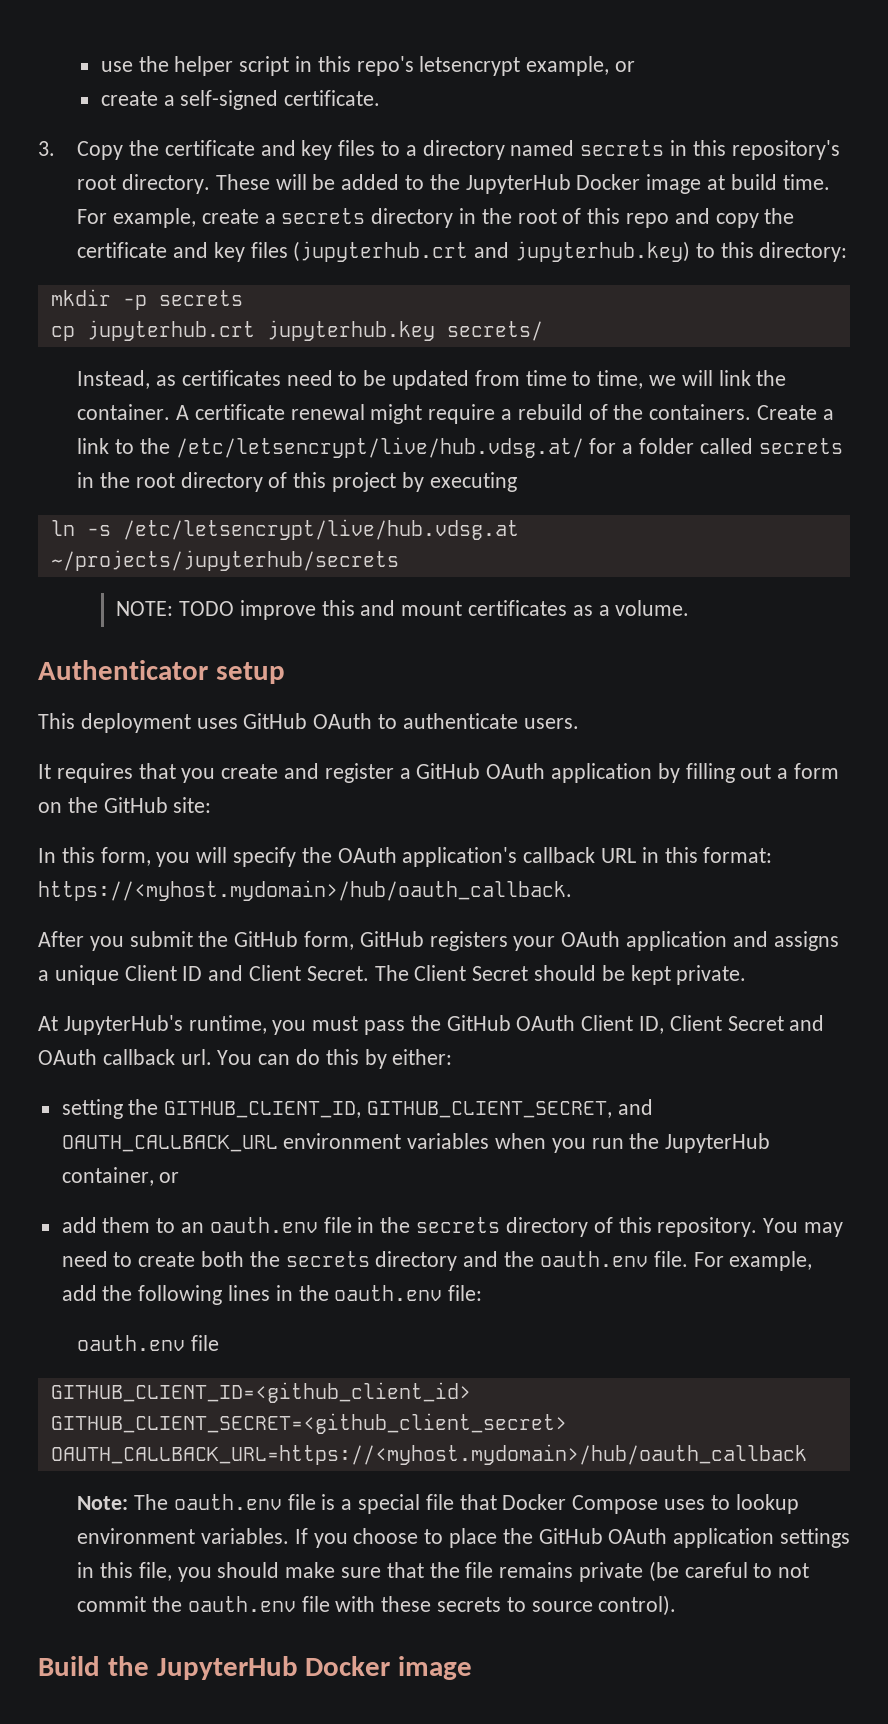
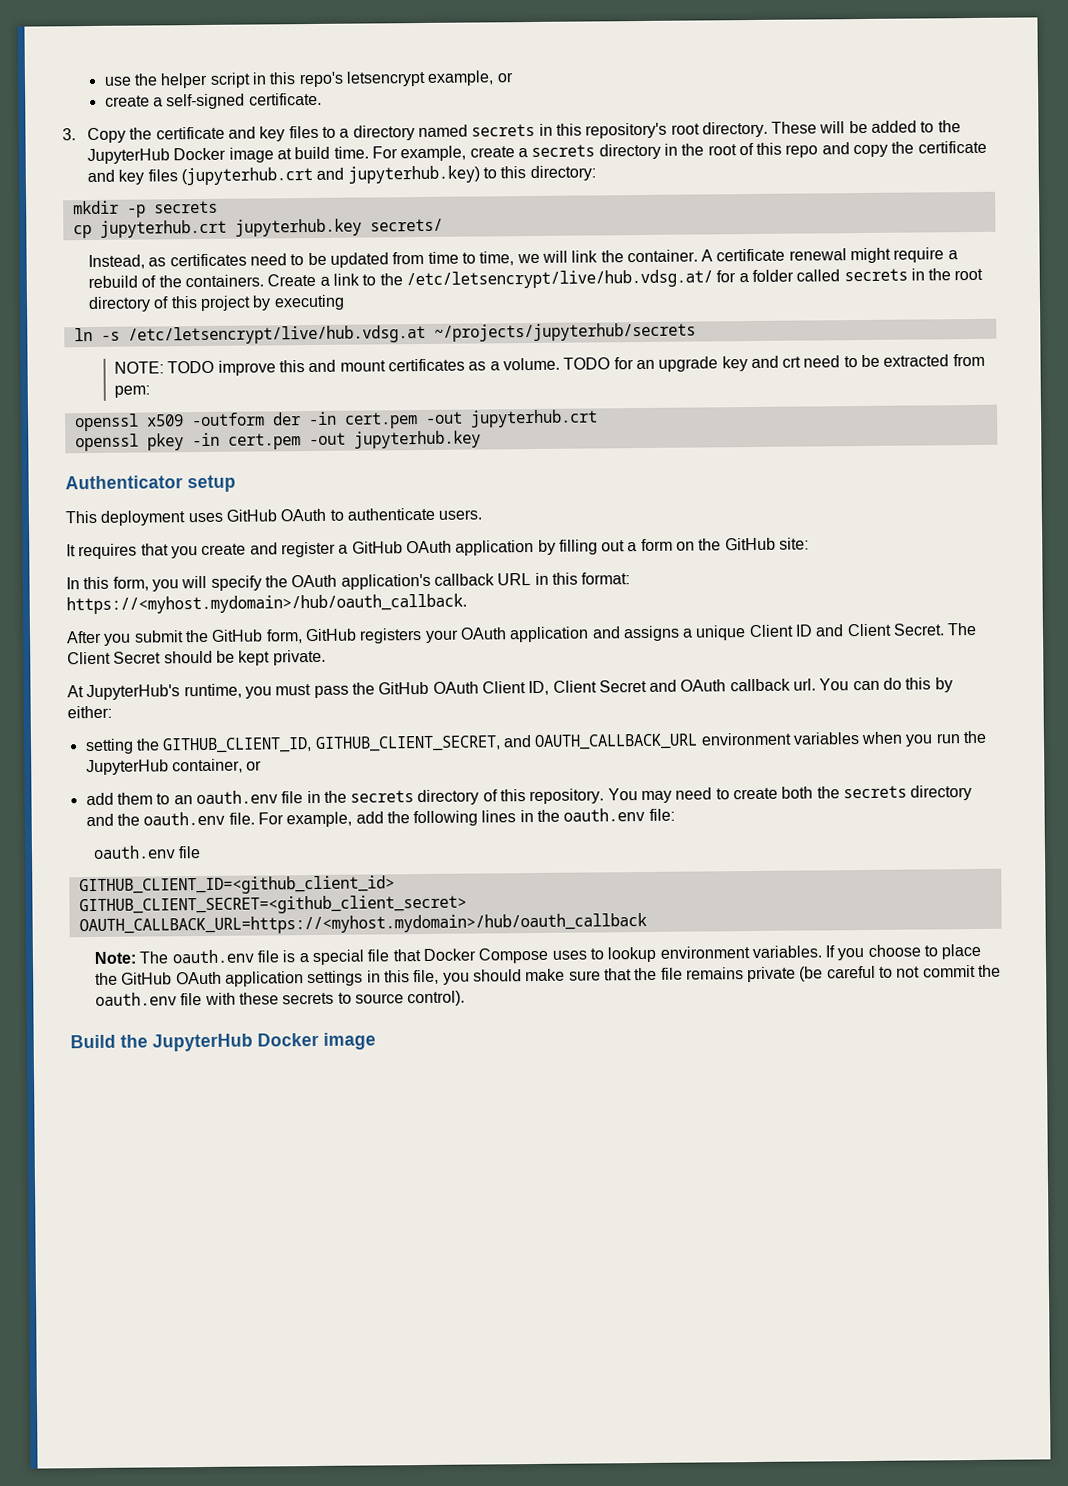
+ TODO for an upgrade key and crt need to be extracted from pem:
+ openssl x509 -outform der -in cert.pem -out jupyterhub.crt
+ openssl pkey -in cert.pem -out jupyterhub.key

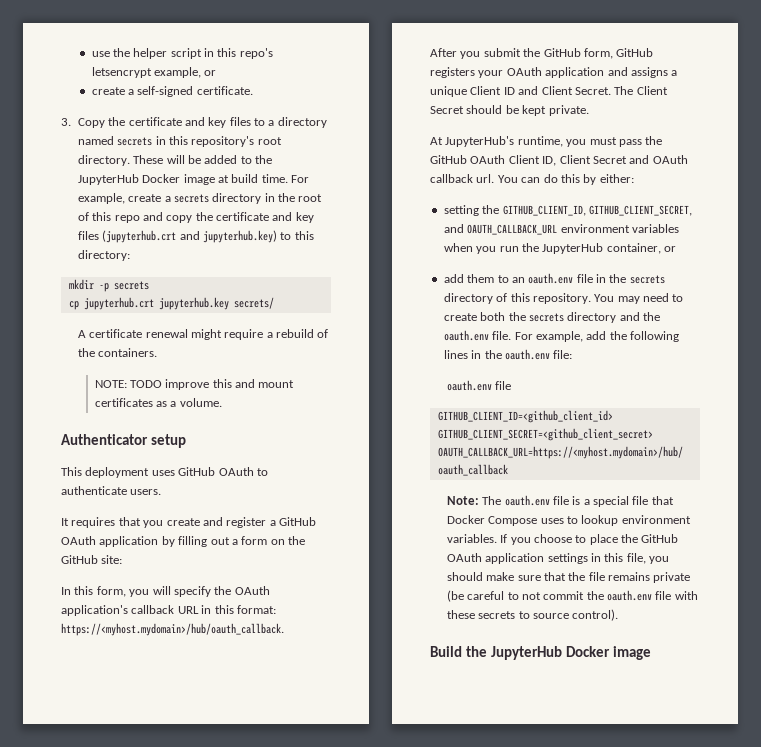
- Instead, as certificates need to be updated from time to time, we will link the container.
- Create a link to the /etc/letsencrypt/live/hub.vdsg.at/ for a folder called secrets in the root directory of this project by executing
- ln -s /etc/letsencrypt/live/hub.vdsg.at ~/projects/jupyterhub/secrets
- TODO for an upgrade key and crt need to be extracted from pem:
- openssl x509 -outform der -in cert.pem -out jupyterhub.crt
- openssl pkey -in cert.pem -out jupyterhub.key

